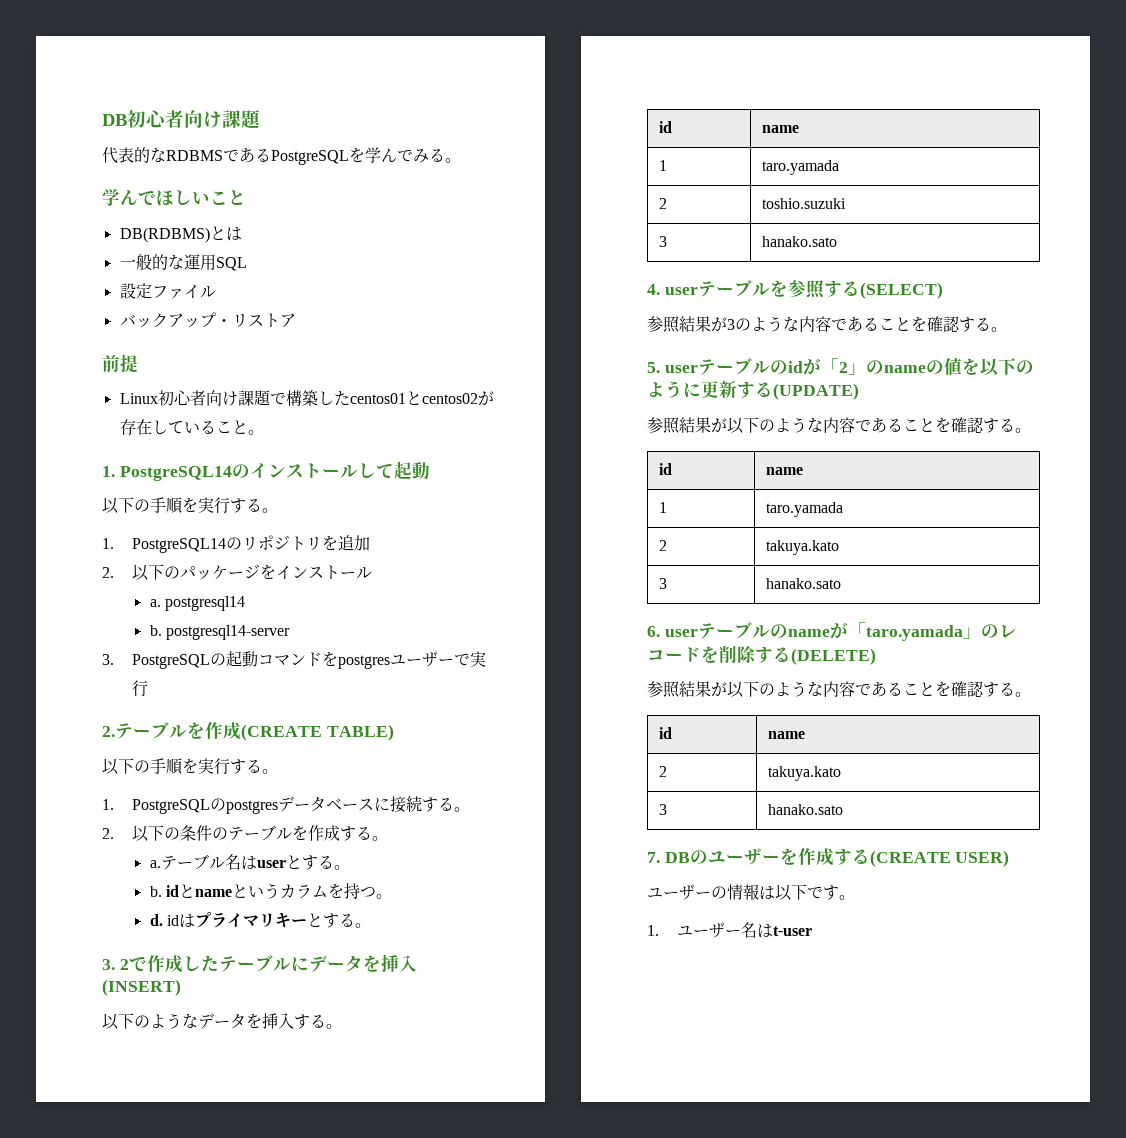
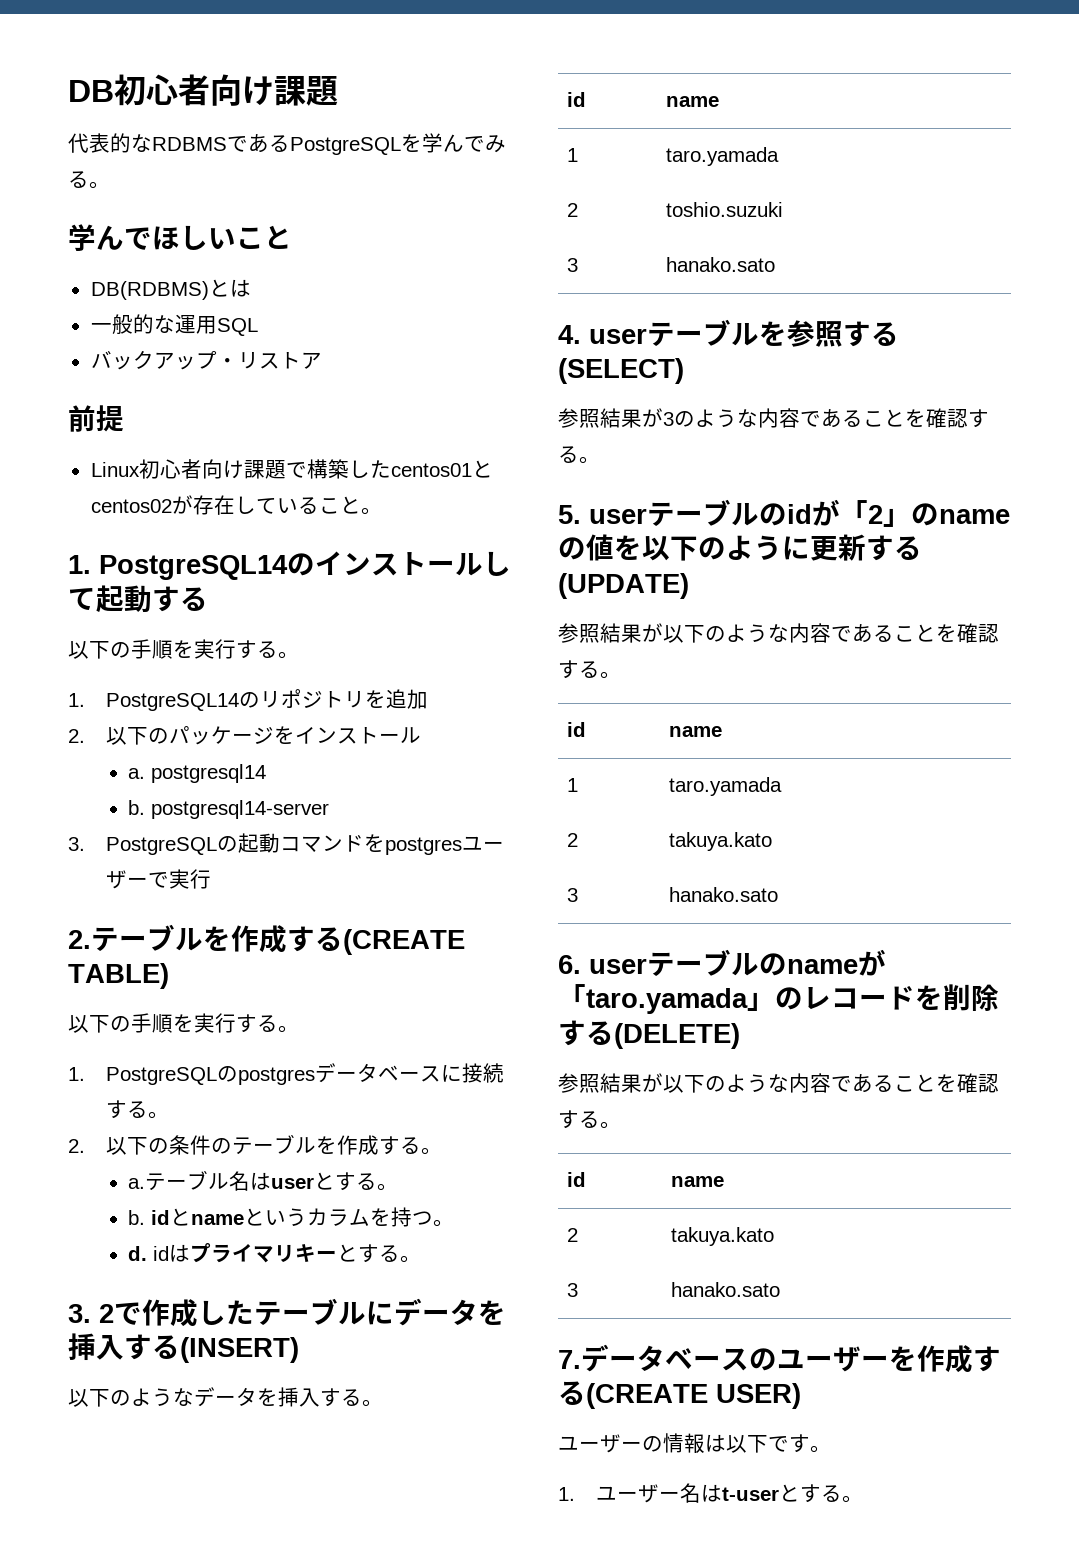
- 設定ファイル
- 1. PostgreSQL14のインストールして起動
+ 1. PostgreSQL14のインストールして起動する
- 2.テーブルを作成(CREATE TABLE)
+ 2.テーブルを作成する(CREATE TABLE)
- 3. 2で作成したテーブルにデータを挿入(INSERT)
+ 3. 2で作成したテーブルにデータを挿入する(INSERT)
- 7. DBのユーザーを作成する(CREATE USER)
+ 7.データベースのユーザーを作成する(CREATE USER)
- 1.ユーザー名はt-user
+ 1.ユーザー名はt-userとする。

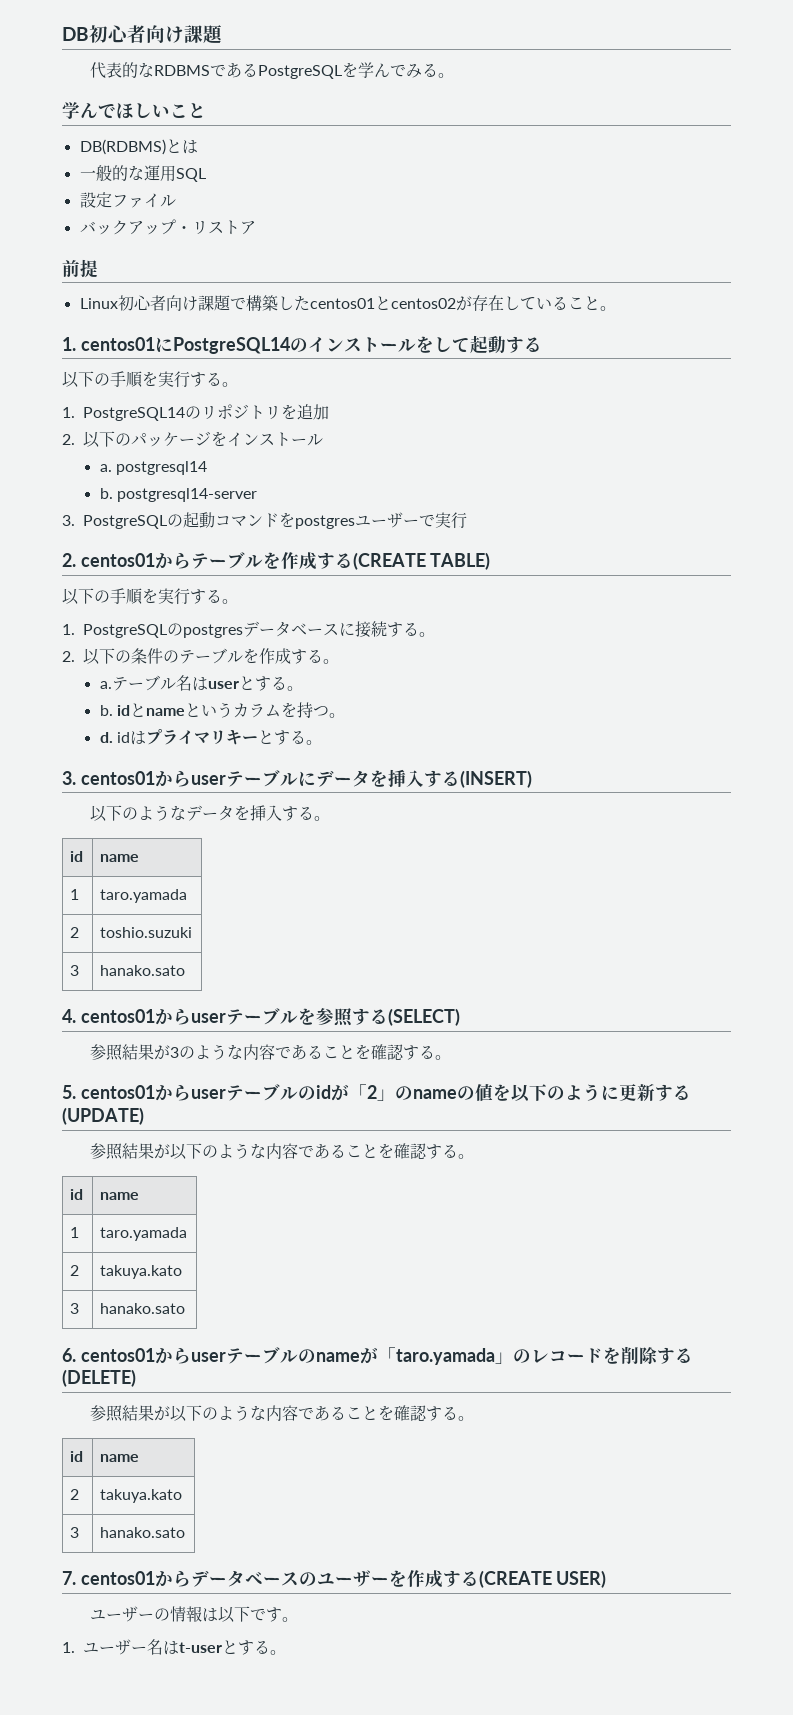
+ 設定ファイル
- 1. PostgreSQL14のインストールして起動する
+ 1. centos01にPostgreSQL14のインストールをして起動する
- 2.テーブルを作成する(CREATE TABLE)
+ 2. centos01からテーブルを作成する(CREATE TABLE)
- 3. 2で作成したテーブルにデータを挿入する(INSERT)
+ 3. centos01からuserテーブルにデータを挿入する(INSERT)
- 4. userテーブルを参照する(SELECT)
+ 4. centos01からuserテーブルを参照する(SELECT)
- 5. userテーブルのidが「2」のnameの値を以下のように更新する(UPDATE)
+ 5. centos01からuserテーブルのidが「2」のnameの値を以下のように更新する(UPDATE)
- 6. userテーブルのnameが「taro.yamada」のレコードを削除する(DELETE)
+ 6. centos01からuserテーブルのnameが「taro.yamada」のレコードを削除する(DELETE)
- 7.データベースのユーザーを作成する(CREATE USER)
+ 7. centos01からデータベースのユーザーを作成する(CREATE USER)

